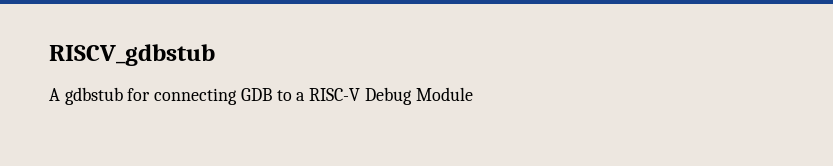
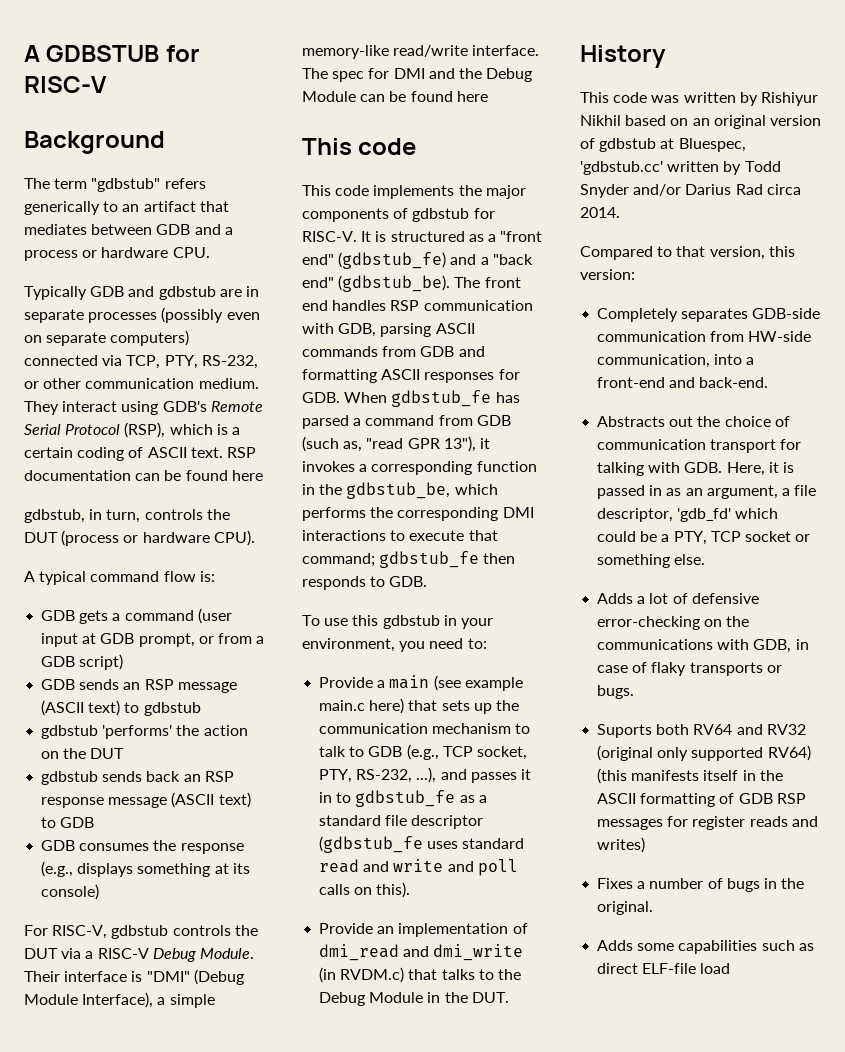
- RISCV_gdbstub
- A gdbstub for connecting GDB to a RISC-V Debug Module
+ A GDBSTUB for RISC-V
+ Background
+ The term "gdbstub" refers generically to an artifact that mediates between GDB and a process or hardware CPU.
+ Typically GDB and gdbstub are in separate processes (possibly even on separate computers) connected via TCP, PTY, RS-232, or other communication medium. They interact using GDB's Remote Serial Protocol (RSP), which is a certain coding of ASCII text. RSP documentation can be found here
+ gdbstub, in turn, controls the DUT (process or hardware CPU).
+ A typical command flow is:
+ GDB gets a command (user input at GDB prompt, or from a GDB script)
+ GDB sends an RSP message (ASCII text) to gdbstub
+ gdbstub 'performs' the action on the DUT
+ gdbstub sends back an RSP response message (ASCII text) to GDB
+ GDB consumes the response (e.g., displays something at its console)
+ For RISC-V, gdbstub controls the DUT via a RISC-V Debug Module. Their interface is "DMI" (Debug Module Interface), a simple memory-like read/write interface. The spec for DMI and the Debug Module can be found here
+ This code
+ This code implements the major components of gdbstub for RISC-V. It is structured as a "front end" (gdbstub_fe) and a "back end" (gdbstub_be). The front end handles RSP communication with GDB, parsing ASCII commands from GDB and formatting ASCII responses for GDB. When gdbstub_fe has parsed a command from GDB (such as, "read GPR 13"), it invokes a corresponding function in the gdbstub_be, which performs the corresponding DMI interactions to execute that command; gdbstub_fe then responds to GDB.
+ To use this gdbstub in your environment, you need to:
+ Provide a main (see example main.c here) that sets up the communication mechanism to talk to GDB (e.g., TCP socket, PTY, RS-232, ...), and passes it in to gdbstub_fe as a standard file descriptor (gdbstub_fe uses standard read and write and poll calls on this).
+ Provide an implementation of dmi_read and dmi_write (in RVDM.c) that talks to the Debug Module in the DUT.
+ History
+ This code was written by Rishiyur Nikhil based on an original version of gdbstub at Bluespec, 'gdbstub.cc' written by Todd Snyder and/or Darius Rad circa 2014.
+ Compared to that version, this version:
+ Completely separates GDB-side communication from HW-side communication, into a front-end and back-end.
+ Abstracts out the choice of communication transport for talking with GDB. Here, it is passed in as an argument, a file descriptor, 'gdb_fd' which could be a PTY, TCP socket or something else.
+ Adds a lot of defensive error-checking on the communications with GDB, in case of flaky transports or bugs.
+ Suports both RV64 and RV32 (original only supported RV64) (this manifests itself in the ASCII formatting of GDB RSP messages for register reads and writes)
+ Fixes a number of bugs in the original.
+ Adds some capabilities such as direct ELF-file load

